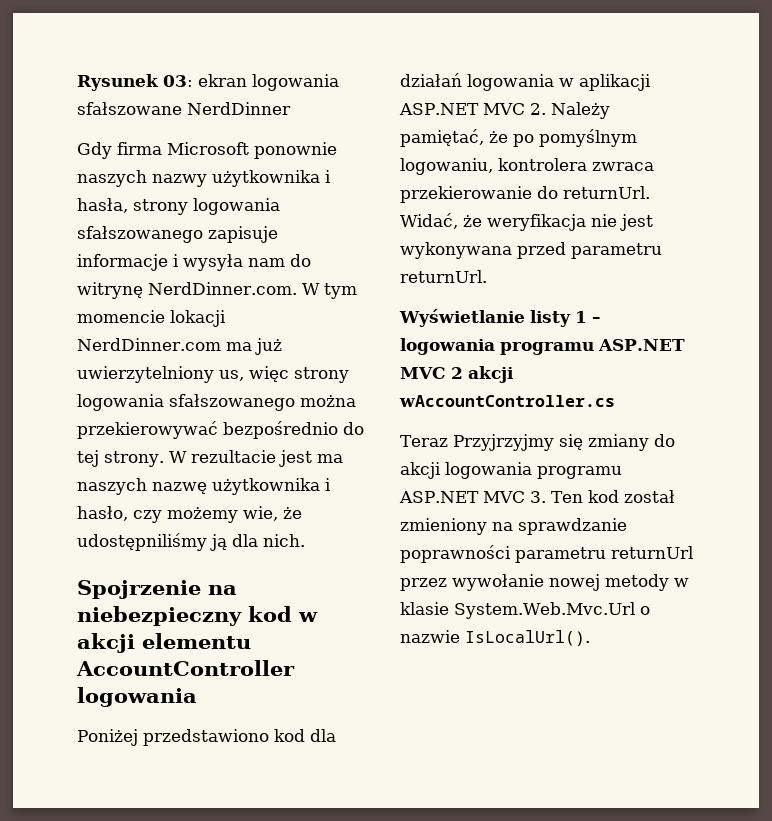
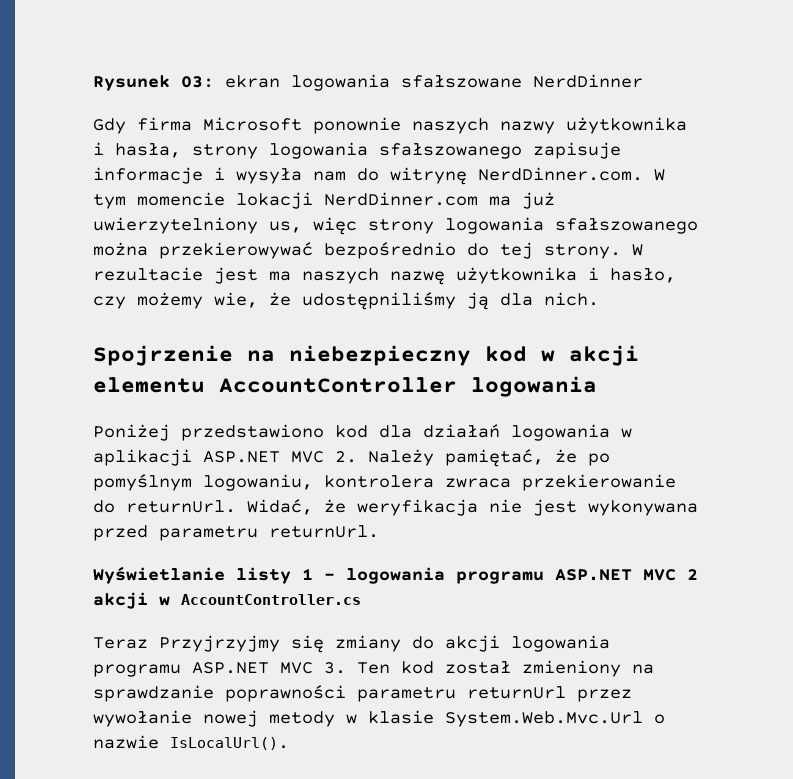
- Wyświetlanie listy 1 – logowania programu ASP.NET MVC 2 akcji wAccountController.cs
+ Wyświetlanie listy 1 – logowania programu ASP.NET MVC 2 akcji w AccountController.cs

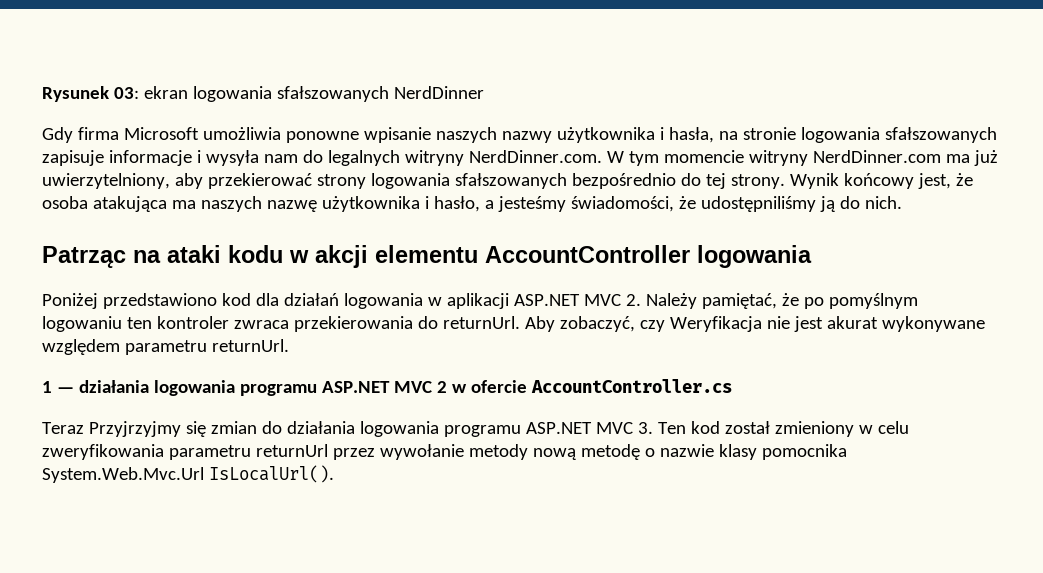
- Rysunek 03: ekran logowania sfałszowane NerdDinner
+ Rysunek 03: ekran logowania sfałszowanych NerdDinner
- Gdy firma Microsoft ponownie naszych nazwy użytkownika i hasła, strony logowania sfałszowanego zapisuje informacje i wysyła nam do witrynę NerdDinner.com. W tym momencie lokacji NerdDinner.com ma już uwierzytelniony us, więc strony logowania sfałszowanego można przekierowywać bezpośrednio do tej strony. W rezultacie jest ma naszych nazwę użytkownika i hasło, czy możemy wie, że udostępniliśmy ją dla nich.
+ Gdy firma Microsoft umożliwia ponowne wpisanie naszych nazwy użytkownika i hasła, na stronie logowania sfałszowanych zapisuje informacje i wysyła nam do legalnych witryny NerdDinner.com. W tym momencie witryny NerdDinner.com ma już uwierzytelniony, aby przekierować strony logowania sfałszowanych bezpośrednio do tej strony. Wynik końcowy jest, że osoba atakująca ma naszych nazwę użytkownika i hasło, a jesteśmy świadomości, że udostępniliśmy ją do nich.
- Spojrzenie na niebezpieczny kod w akcji elementu AccountController logowania
+ Patrząc na ataki kodu w akcji elementu AccountController logowania
- Poniżej przedstawiono kod dla działań logowania w aplikacji ASP.NET MVC 2. Należy pamiętać, że po pomyślnym logowaniu, kontrolera zwraca przekierowanie do returnUrl. Widać, że weryfikacja nie jest wykonywana przed parametru returnUrl.
- Wyświetlanie listy 1 – logowania programu ASP.NET MVC 2 akcji w AccountController.cs
+ Poniżej przedstawiono kod dla działań logowania w aplikacji ASP.NET MVC 2. Należy pamiętać, że po pomyślnym logowaniu ten kontroler zwraca przekierowania do returnUrl. Aby zobaczyć, czy Weryfikacja nie jest akurat wykonywane względem parametru returnUrl.
+ 1 — działania logowania programu ASP.NET MVC 2 w ofercie AccountController.cs
- Teraz Przyjrzyjmy się zmiany do akcji logowania programu ASP.NET MVC 3. Ten kod został zmieniony na sprawdzanie poprawności parametru returnUrl przez wywołanie nowej metody w klasie System.Web.Mvc.Url o nazwie IsLocalUrl().
+ Teraz Przyjrzyjmy się zmian do działania logowania programu ASP.NET MVC 3. Ten kod został zmieniony w celu zweryfikowania parametru returnUrl przez wywołanie metody nową metodę o nazwie klasy pomocnika System.Web.Mvc.Url IsLocalUrl().

